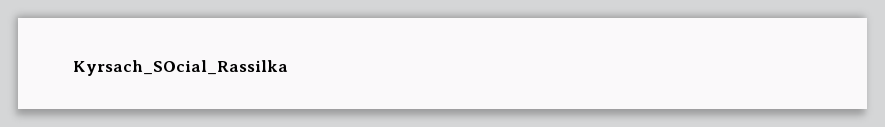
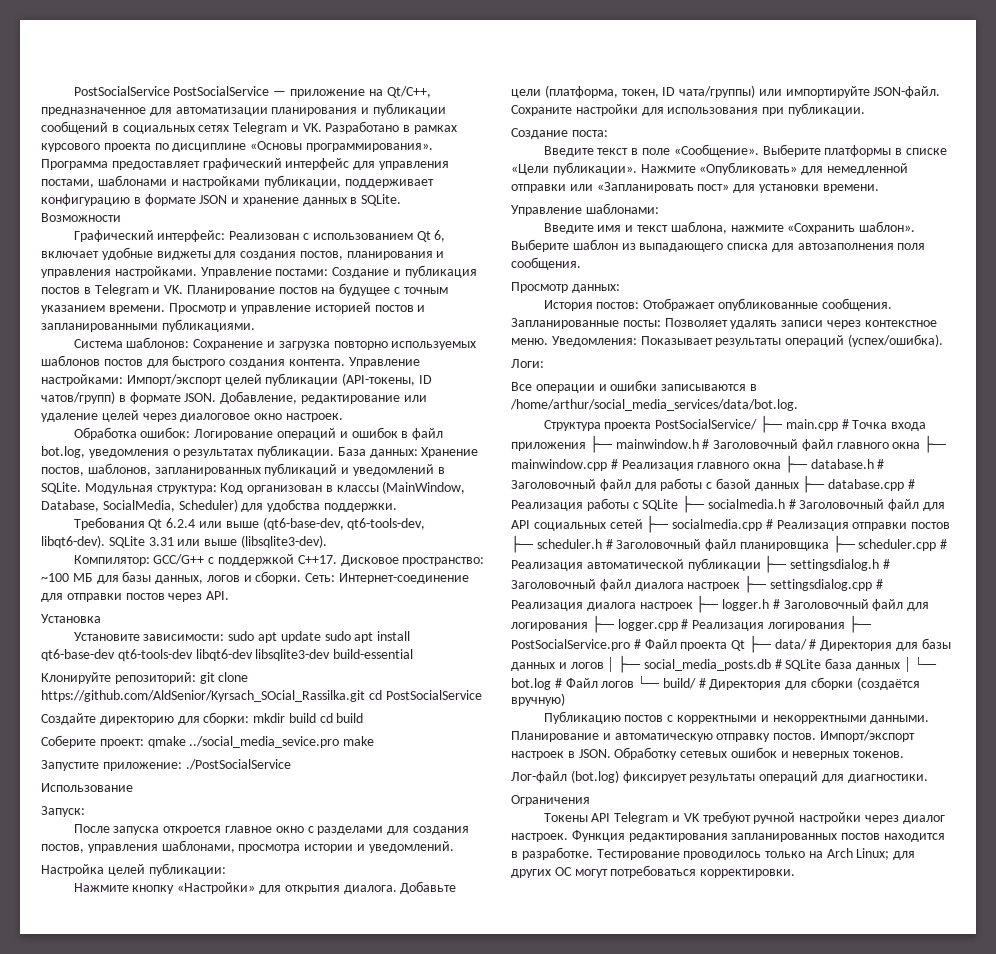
- Kyrsach_SOcial_Rassilka
+ PostSocialService PostSocialService — приложение на Qt/C++, предназначенное для автоматизации планирования и публикации сообщений в социальных сетях Telegram и VK. Разработано в рамках курсового проекта по дисциплине «Основы программирования». Программа предоставляет графический интерфейс для управления постами, шаблонами и настройками публикации, поддерживает конфигурацию в формате JSON и хранение данных в SQLite. Возможности
+ Графический интерфейс: Реализован с использованием Qt 6, включает удобные виджеты для создания постов, планирования и управления настройками. Управление постами: Создание и публикация постов в Telegram и VK. Планирование постов на будущее с точным указанием времени. Просмотр и управление историей постов и запланированными публикациями.
+ Система шаблонов: Сохранение и загрузка повторно используемых шаблонов постов для быстрого создания контента. Управление настройками: Импорт/экспорт целей публикации (API-токены, ID чатов/групп) в формате JSON. Добавление, редактирование или удаление целей через диалоговое окно настроек.
+ Обработка ошибок: Логирование операций и ошибок в файл bot.log, уведомления о результатах публикации. База данных: Хранение постов, шаблонов, запланированных публикаций и уведомлений в SQLite. Модульная структура: Код организован в классы (MainWindow, Database, SocialMedia, Scheduler) для удобства поддержки.
+ Требования Qt 6.2.4 или выше (qt6-base-dev, qt6-tools-dev, libqt6-dev). SQLite 3.31 или выше (libsqlite3-dev).
+ Компилятор: GCC/G++ с поддержкой C++17. Дисковое пространство: ~100 МБ для базы данных, логов и сборки. Сеть: Интернет-соединение для отправки постов через API.
+ Установка
+ Установите зависимости: sudo apt update sudo apt install qt6-base-dev qt6-tools-dev libqt6-dev libsqlite3-dev build-essential
+ Клонируйте репозиторий: git clone https://github.com/AldSenior/Kyrsach_SOcial_Rassilka.git cd PostSocialService
+ Создайте директорию для сборки: mkdir build cd build
+ Соберите проект: qmake ../social_media_sevice.pro make
+ Запустите приложение: ./PostSocialService
+ Использование
+ Запуск:
+ После запуска откроется главное окно с разделами для создания постов, управления шаблонами, просмотра истории и уведомлений.
+ Настройка целей публикации:
+ Нажмите кнопку «Настройки» для открытия диалога. Добавьте цели (платформа, токен, ID чата/группы) или импортируйте JSON-файл. Сохраните настройки для использования при публикации.
+ Создание поста:
+ Введите текст в поле «Сообщение». Выберите платформы в списке «Цели публикации». Нажмите «Опубликовать» для немедленной отправки или «Запланировать пост» для установки времени.
+ Управление шаблонами:
+ Введите имя и текст шаблона, нажмите «Сохранить шаблон». Выберите шаблон из выпадающего списка для автозаполнения поля сообщения.
+ Просмотр данных:
+ История постов: Отображает опубликованные сообщения. Запланированные посты: Позволяет удалять записи через контекстное меню. Уведомления: Показывает результаты операций (успех/ошибка).
+ Логи:
+ Все операции и ошибки записываются в /home/arthur/social_media_services/data/bot.log.
+ Структура проекта PostSocialService/ ├── main.cpp # Точка входа приложения ├── mainwindow.h # Заголовочный файл главного окна ├── mainwindow.cpp # Реализация главного окна ├── database.h # Заголовочный файл для работы с базой данных ├── database.cpp # Реализация работы с SQLite ├── socialmedia.h # Заголовочный файл для API социальных сетей ├── socialmedia.cpp # Реализация отправки постов ├── scheduler.h # Заголовочный файл планировщика ├── scheduler.cpp # Реализация автоматической публикации ├── settingsdialog.h # Заголовочный файл диалога настроек ├── settingsdialog.cpp # Реализация диалога настроек ├── logger.h # Заголовочный файл для логирования ├── logger.cpp # Реализация логирования ├── PostSocialService.pro # Файл проекта Qt ├── data/ # Директория для базы данных и логов │ ├── social_media_posts.db # SQLite база данных │ └── bot.log # Файл логов └── build/ # Директория для сборки (создаётся вручную)
+ Публикацию постов с корректными и некорректными данными. Планирование и автоматическую отправку постов. Импорт/экспорт настроек в JSON. Обработку сетевых ошибок и неверных токенов.
+ Лог-файл (bot.log) фиксирует результаты операций для диагностики.
+ Ограничения
+ Токены API Telegram и VK требуют ручной настройки через диалог настроек. Функция редактирования запланированных постов находится в разработке. Тестирование проводилось только на Arch Linux; для других ОС могут потребоваться корректировки.

